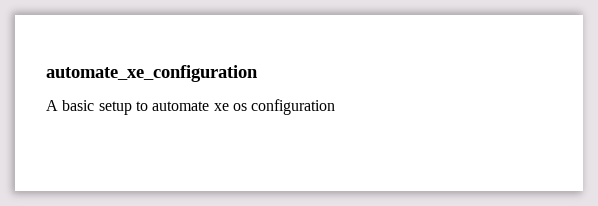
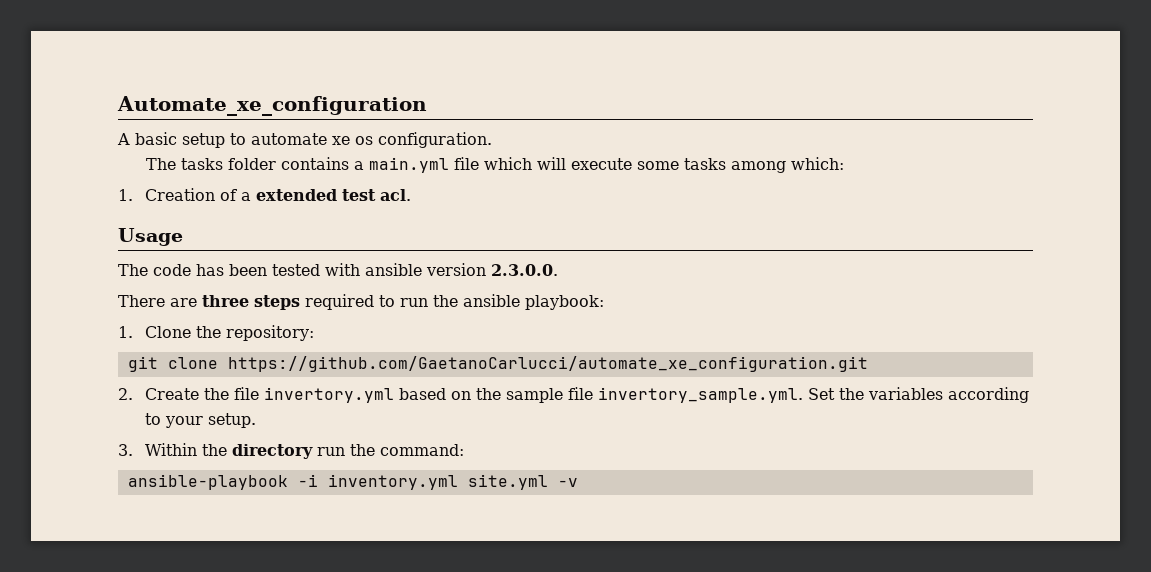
- automate_xe_configuration
+ Automate_xe_configuration
- A basic setup to automate xe os configuration
+ A basic setup to automate xe os configuration.
+ The tasks folder contains a main.yml file which will execute some tasks among which:
+ 1. Creation of a extended test acl.
+ Usage
+ The code has been tested with ansible version 2.3.0.0.
+ There are three steps required to run the ansible playbook:
+ 1. Clone the repository:
+ git clone https://github.com/GaetanoCarlucci/automate_xe_configuration.git
+ 2. Create the file invertory.yml based on the sample file invertory_sample.yml. Set the variables according to your setup.
+ 3. Within the directory run the command:
+ ansible-playbook -i inventory.yml site.yml -v

